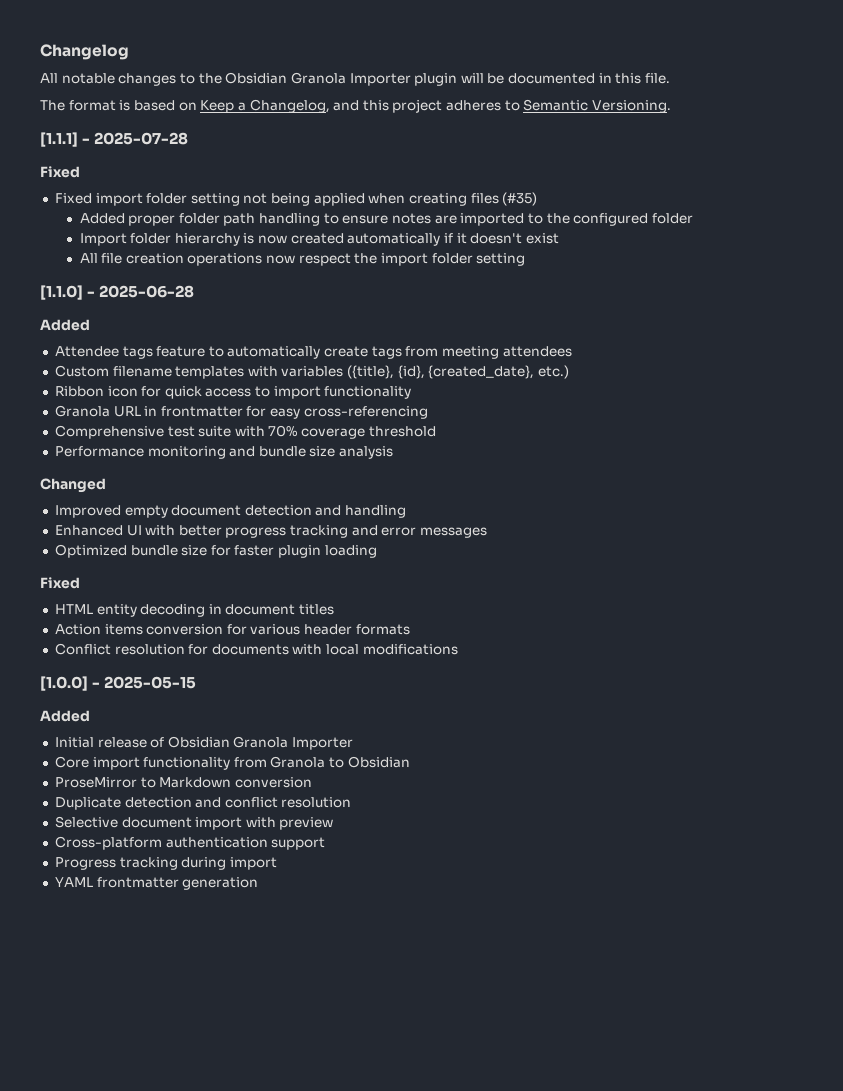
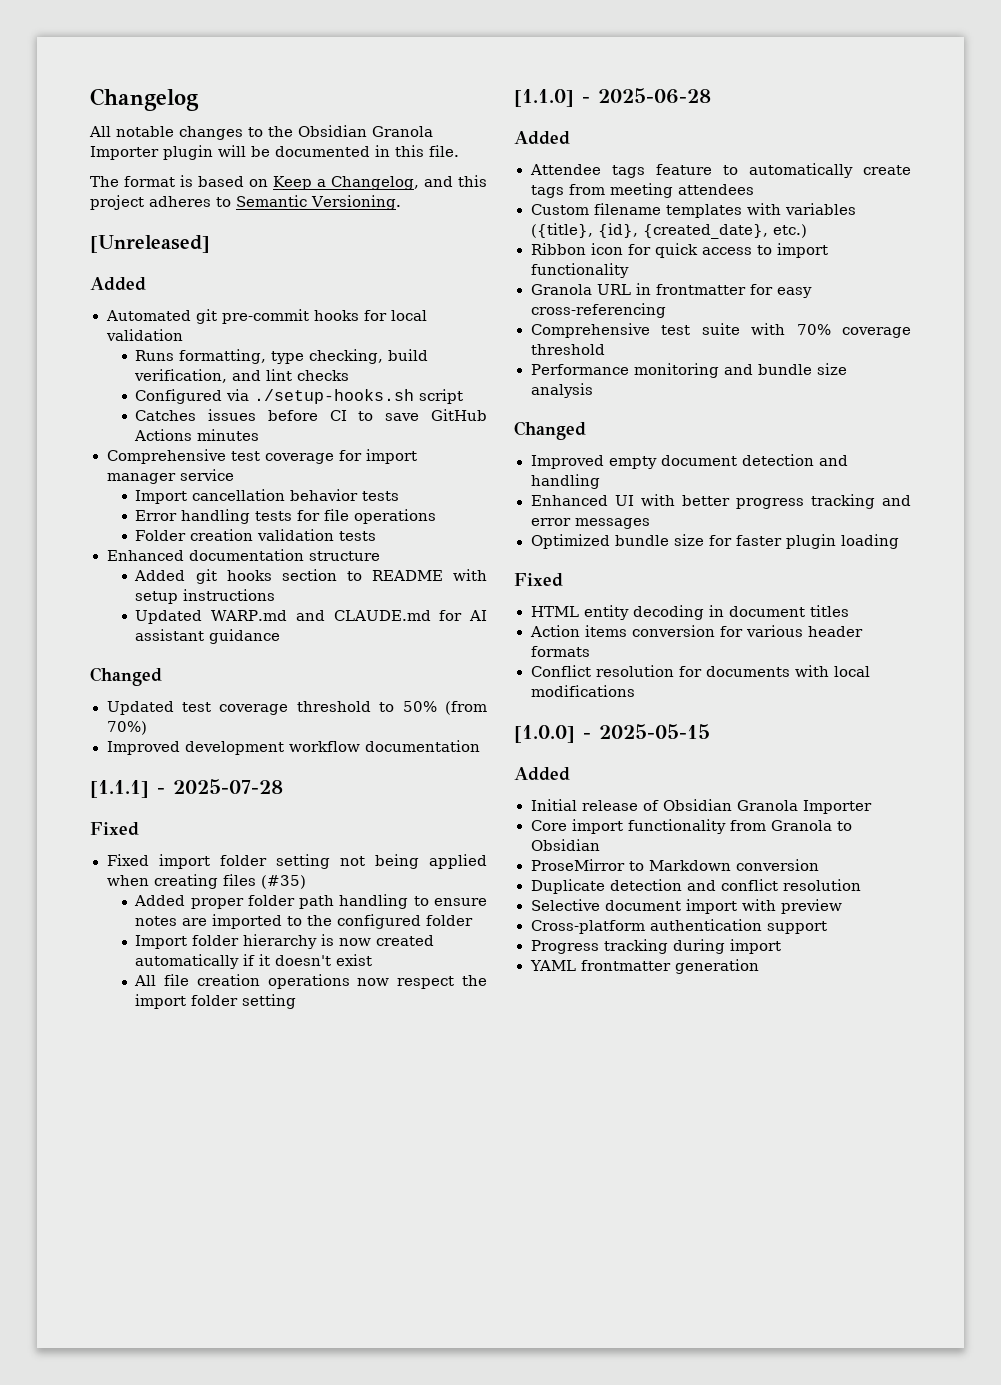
+ [Unreleased]
+ Added
+ Automated git pre-commit hooks for local validation
+ Runs formatting, type checking, build verification, and lint checks
+ Configured via ./setup-hooks.sh script
+ Catches issues before CI to save GitHub Actions minutes
+ Comprehensive test coverage for import manager service
+ Import cancellation behavior tests
+ Error handling tests for file operations
+ Folder creation validation tests
+ Enhanced documentation structure
+ Added git hooks section to README with setup instructions
+ Updated WARP.md and CLAUDE.md for AI assistant guidance
+ Changed
+ Updated test coverage threshold to 50% (from 70%)
+ Improved development workflow documentation

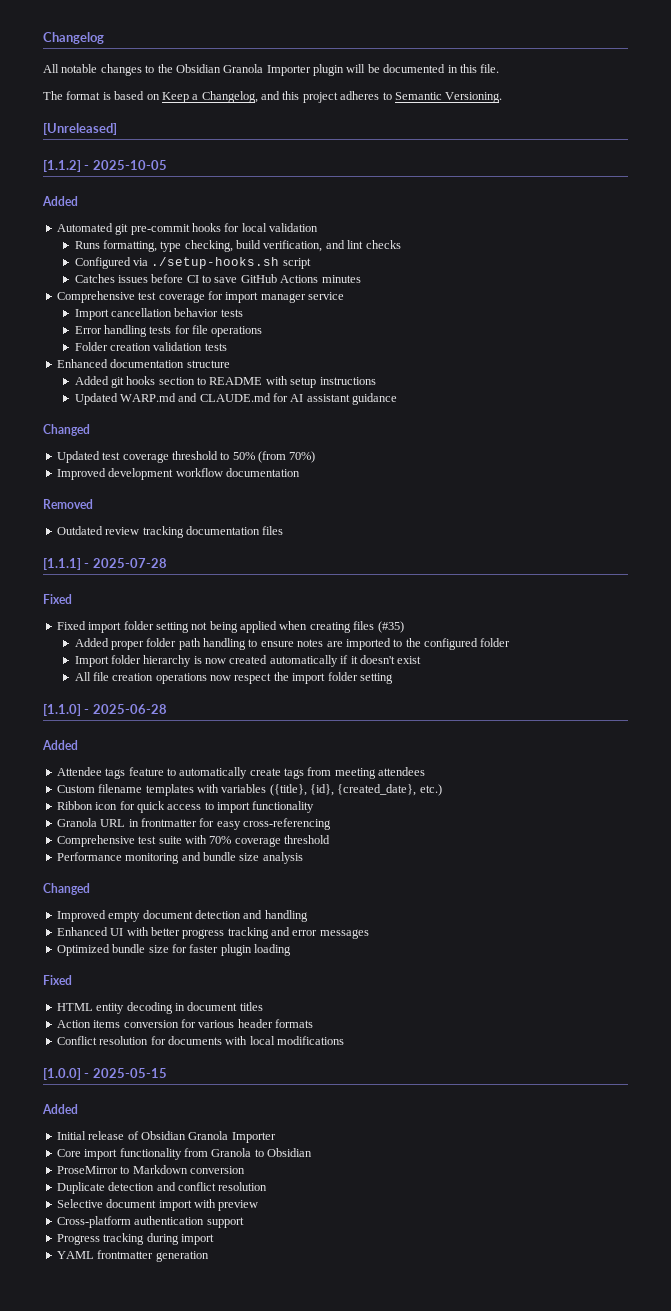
+ [1.1.2] - 2025-10-05
+ Removed
+ Outdated review tracking documentation files

